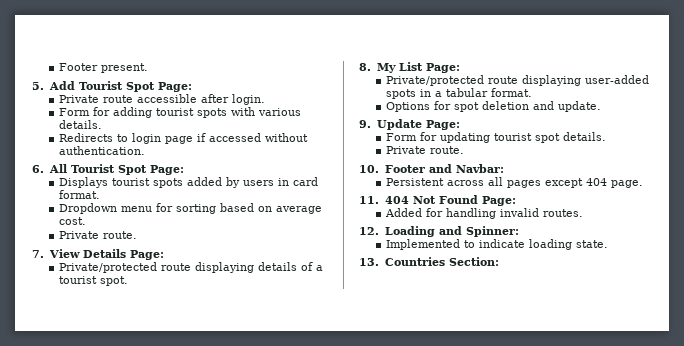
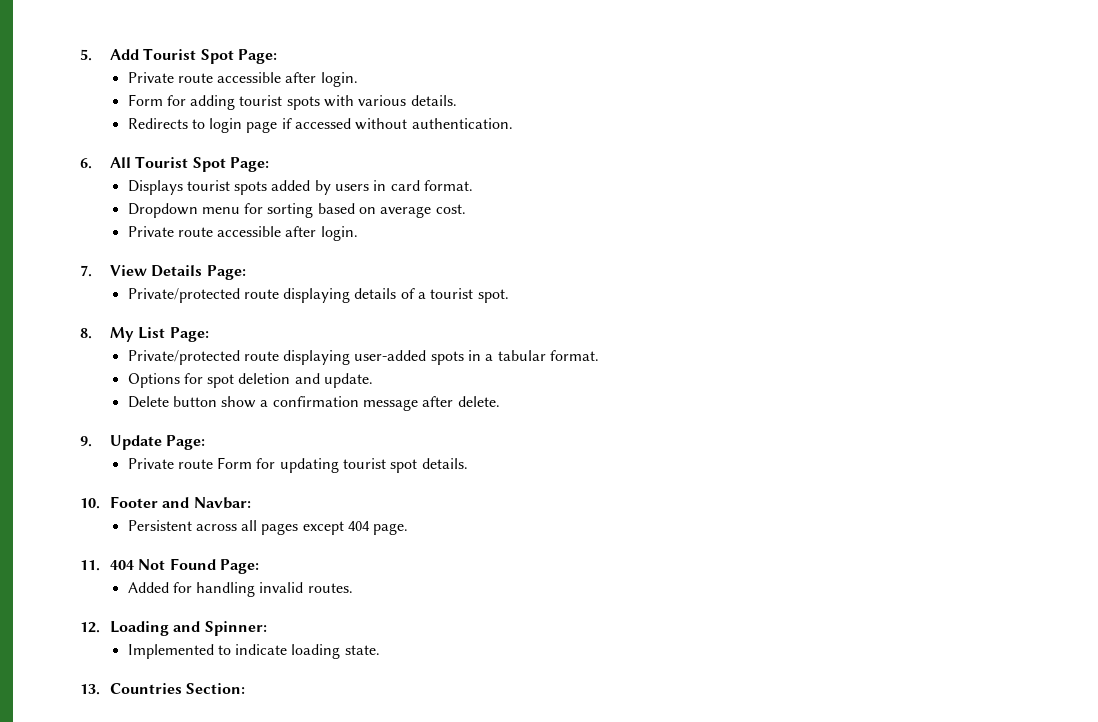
- Footer present.
  Dropdown menu for sorting based on average cost.
- Private route.
+ Private route accessible after login.
+ Delete button show a confirmation message after delete.
- Form for updating tourist spot details.
- Private route.
+ Private route Form for updating tourist spot details.

